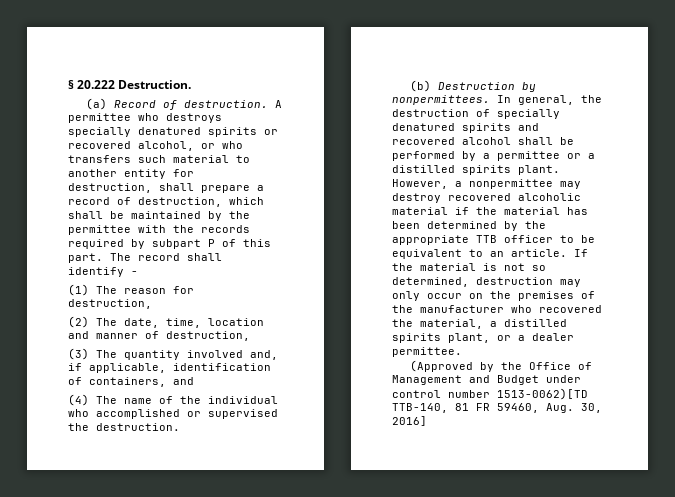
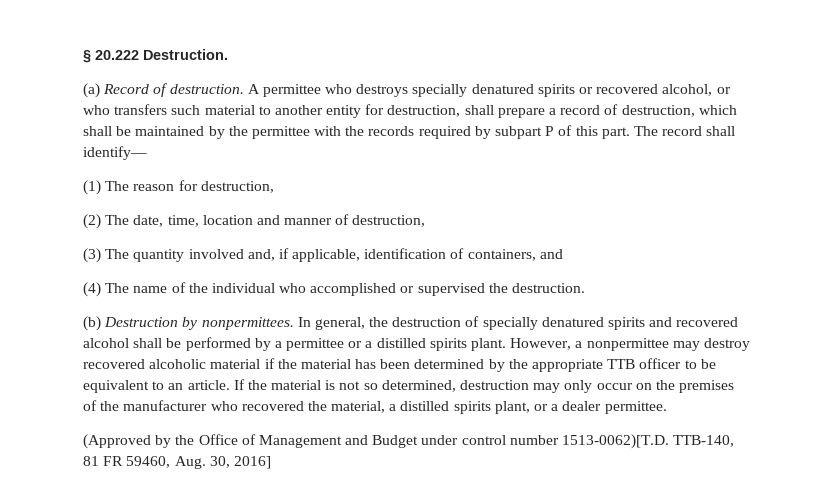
- The record shall identify -
+ The record shall identify—
- (Approved by the Office of Management and Budget under control number 1513-0062)[TD TTB-140, 81 FR 59460, Aug. 30, 2016]
+ (Approved by the Office of Management and Budget under control number 1513-0062)[T.D. TTB-140, 81 FR 59460, Aug. 30, 2016]

